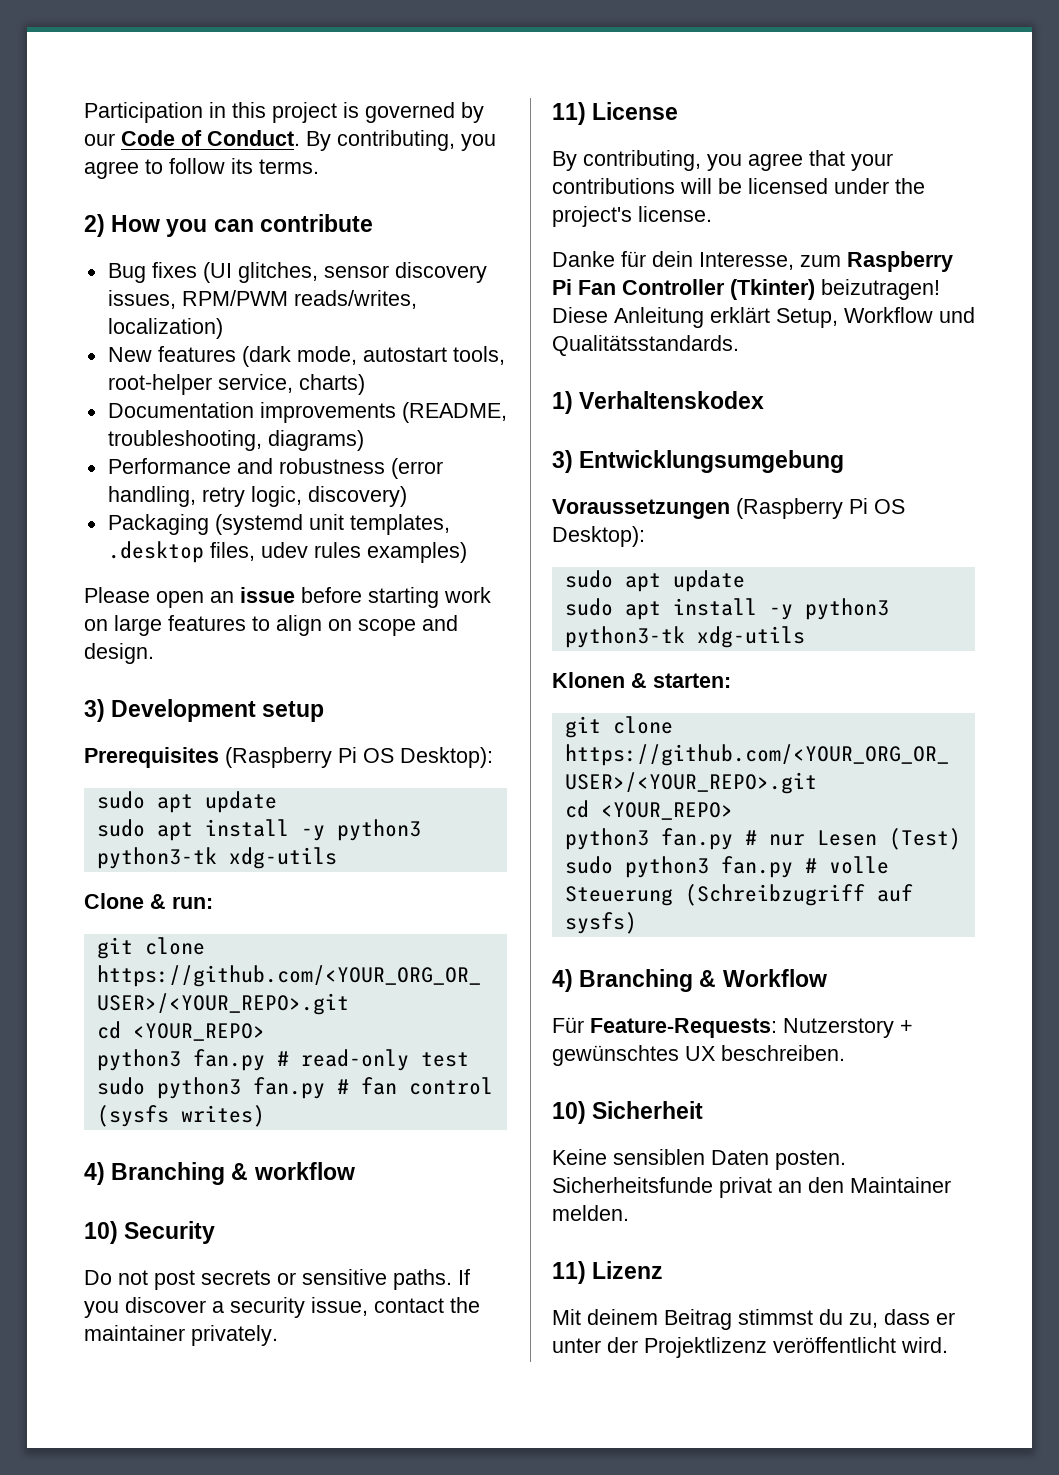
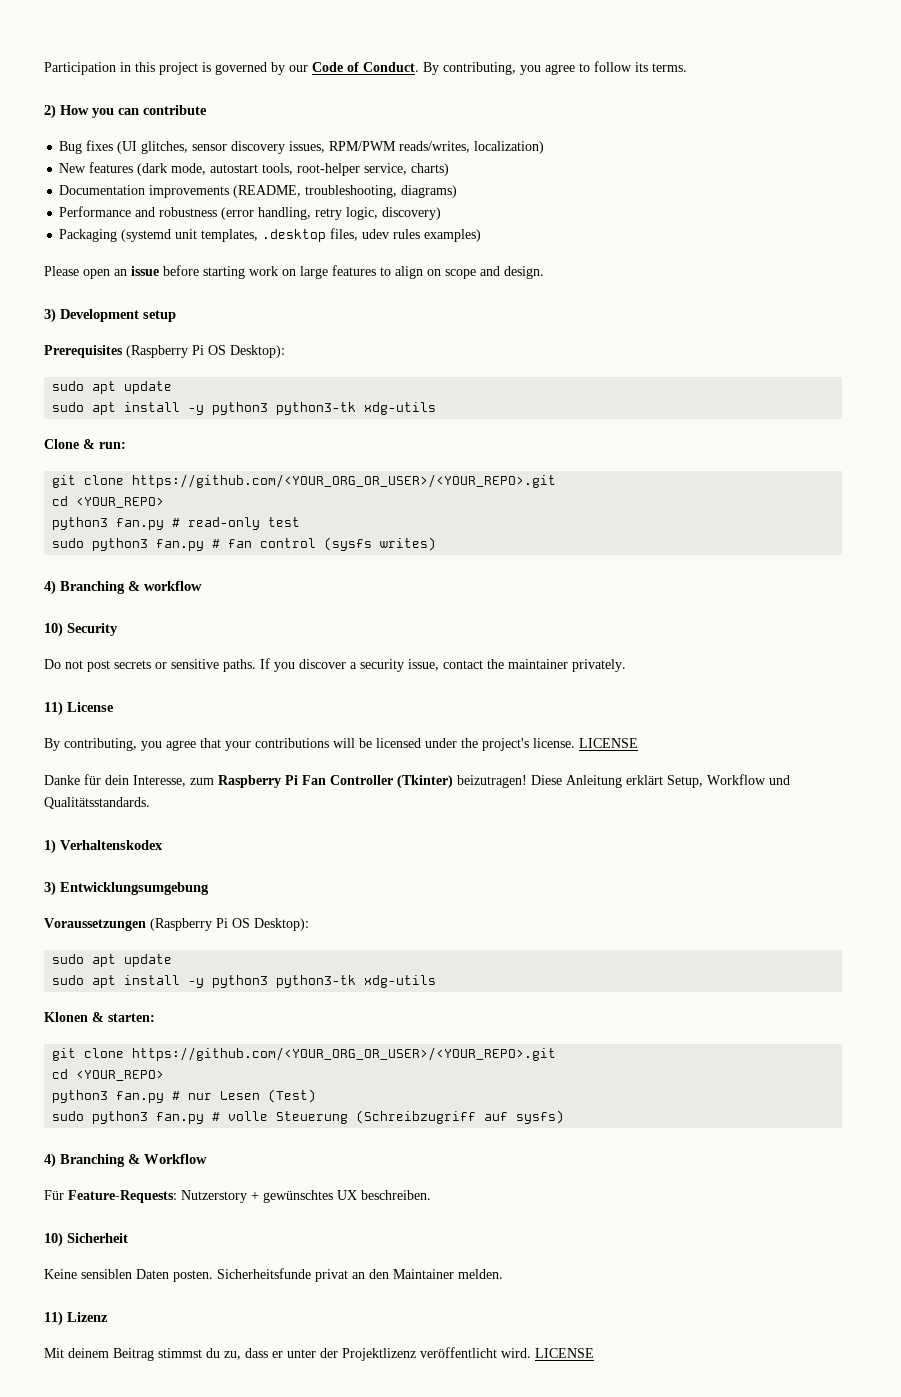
- By contributing, you agree that your contributions will be licensed under the project's license.
+ By contributing, you agree that your contributions will be licensed under the project's license. LICENSE
- Mit deinem Beitrag stimmst du zu, dass er unter der Projektlizenz veröffentlicht wird.
+ Mit deinem Beitrag stimmst du zu, dass er unter der Projektlizenz veröffentlicht wird. LICENSE

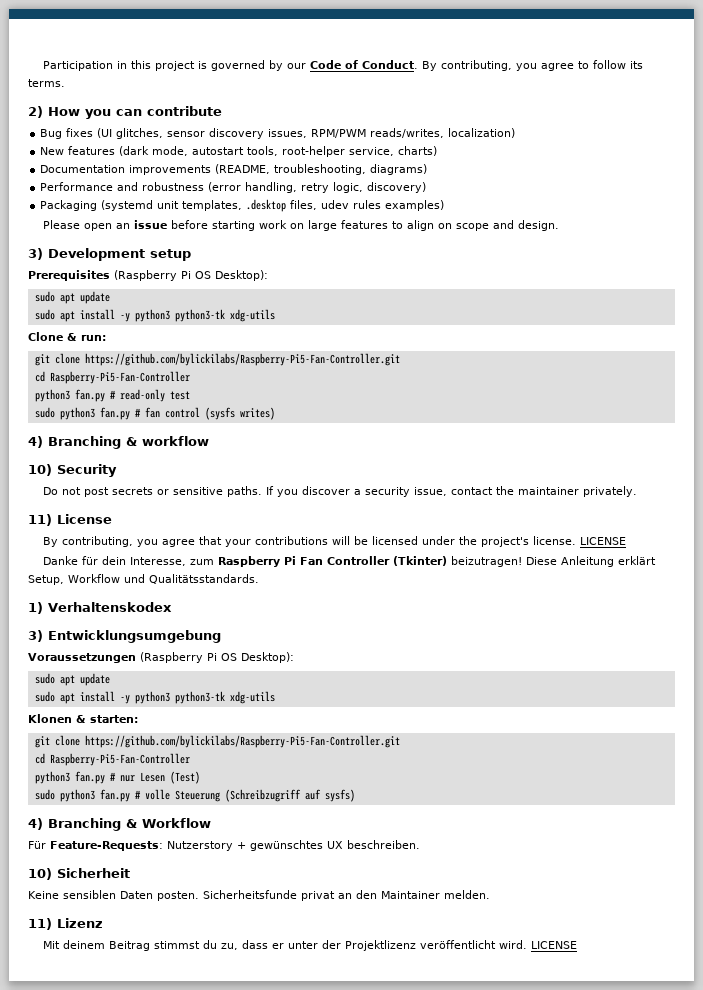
  Clone & run:
- git clone https://github.com/<YOUR_ORG_OR_USER>/<YOUR_REPO>.git
- cd <YOUR_REPO>
+ git clone https://github.com/bylickilabs/Raspberry-Pi5-Fan-Controller.git
+ cd Raspberry-Pi5-Fan-Controller
  Klonen & starten:
- git clone https://github.com/<YOUR_ORG_OR_USER>/<YOUR_REPO>.git
- cd <YOUR_REPO>
+ git clone https://github.com/bylickilabs/Raspberry-Pi5-Fan-Controller.git
+ cd Raspberry-Pi5-Fan-Controller

